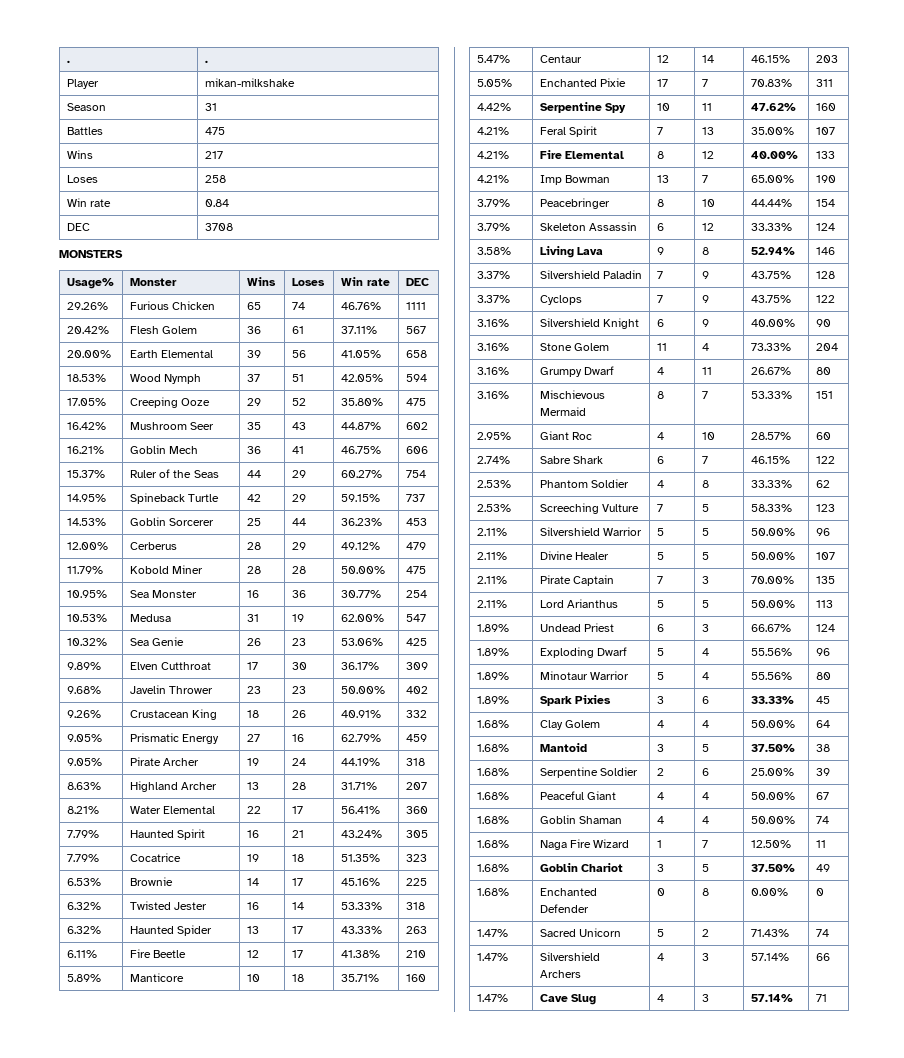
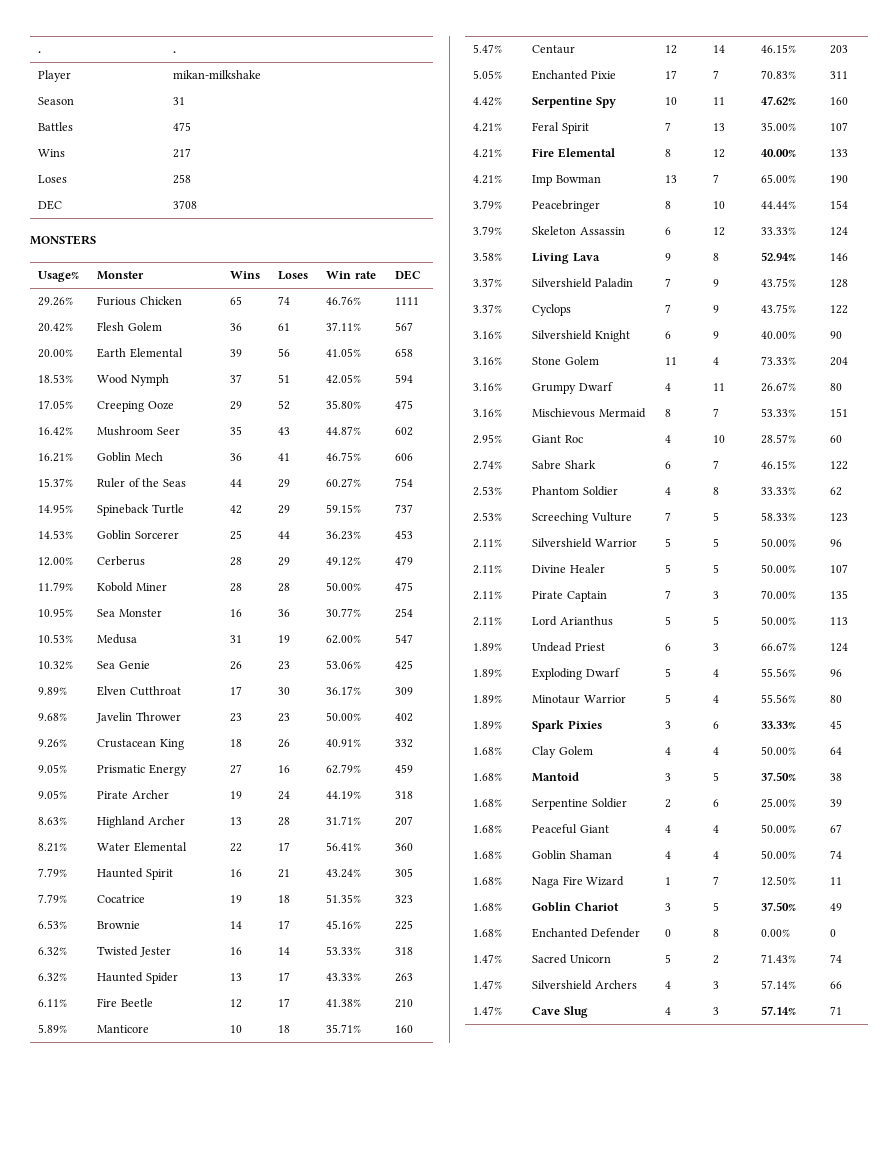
- Win rate | 0.84

